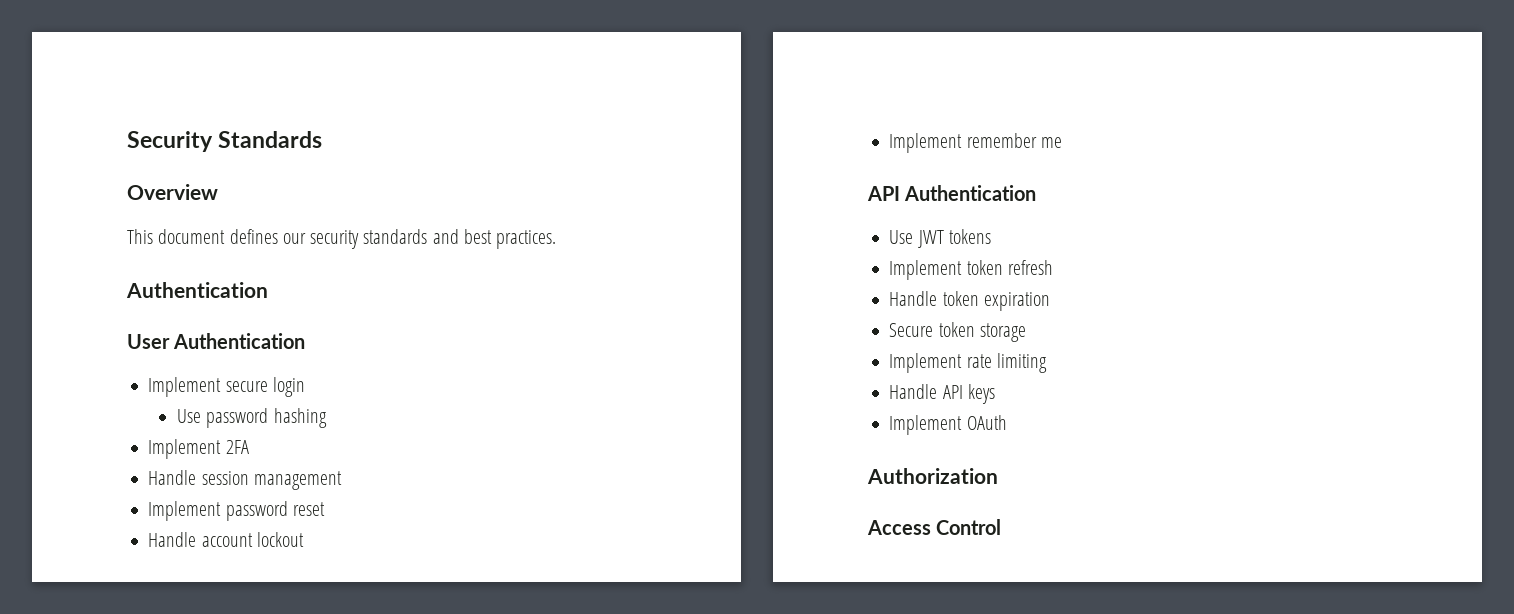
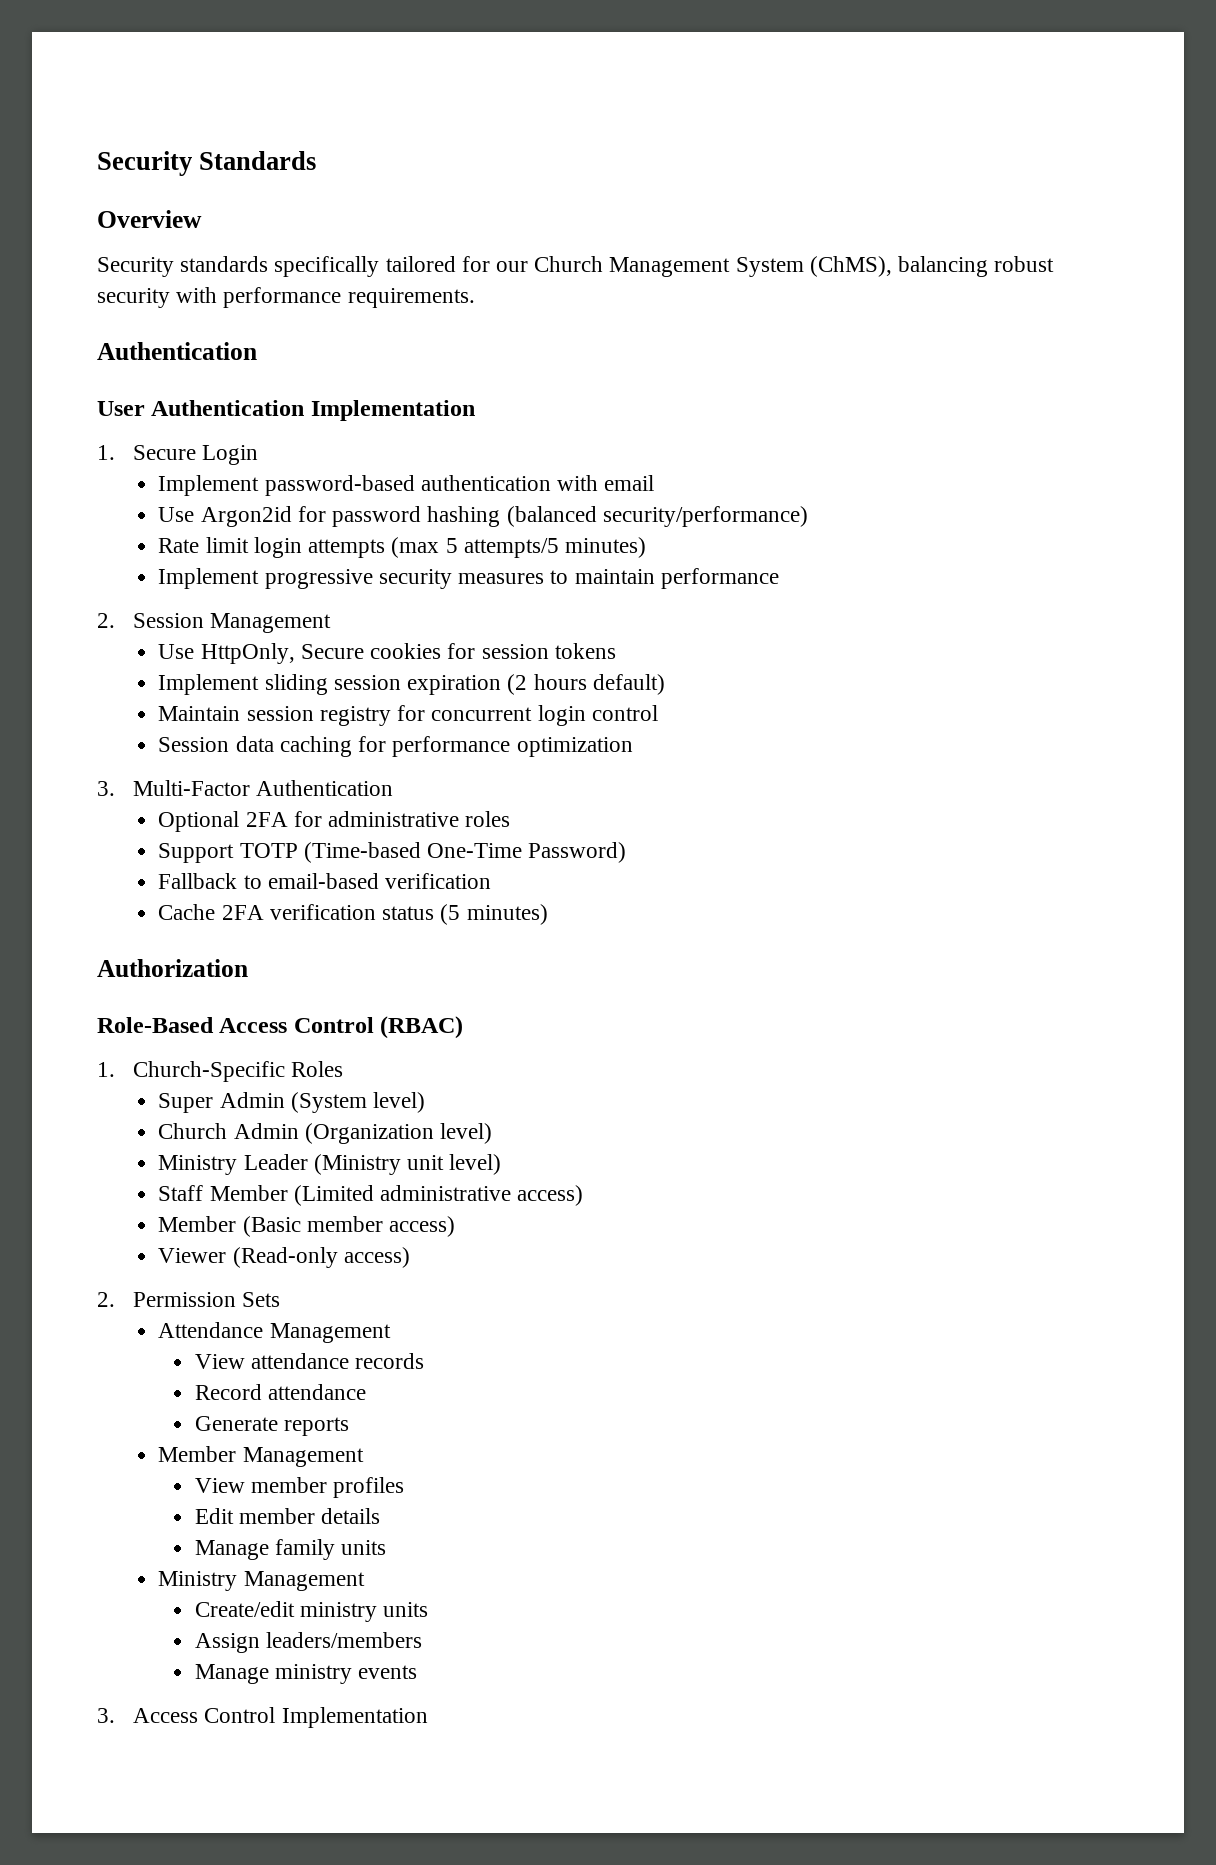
- This document defines our security standards and best practices.
+ Security standards specifically tailored for our Church Management System (ChMS), balancing robust security with performance requirements.
  Authentication
- User Authentication
- Implement secure login
- Use password hashing
- Implement 2FA
- Handle session management
- Implement password reset
- Handle account lockout
- Implement remember me
- API Authentication
- Use JWT tokens
- Implement token refresh
- Handle token expiration
- Secure token storage
- Implement rate limiting
- Handle API keys
- Implement OAuth
+ User Authentication Implementation
+ 1. Secure Login
+ Implement password-based authentication with email
+ Use Argon2id for password hashing (balanced security/performance)
+ Rate limit login attempts (max 5 attempts/5 minutes)
+ Implement progressive security measures to maintain performance
+ 2. Session Management
+ Use HttpOnly, Secure cookies for session tokens
+ Implement sliding session expiration (2 hours default)
+ Maintain session registry for concurrent login control
+ Session data caching for performance optimization
+ 3. Multi-Factor Authentication
+ Optional 2FA for administrative roles
+ Support TOTP (Time-based One-Time Password)
+ Fallback to email-based verification
+ Cache 2FA verification status (5 minutes)
- Access Control
+ Role-Based Access Control (RBAC)
+ 1. Church-Specific Roles
+ Super Admin (System level)
+ Church Admin (Organization level)
+ Ministry Leader (Ministry unit level)
+ Staff Member (Limited administrative access)
+ Member (Basic member access)
+ Viewer (Read-only access)
+ 2. Permission Sets
+ Attendance Management
+ View attendance records
+ Record attendance
+ Generate reports
+ Member Management
+ View member profiles
+ Edit member details
+ Manage family units
+ Ministry Management
+ Create/edit ministry units
+ Assign leaders/members
+ Manage ministry events
+ 3. Access Control Implementation

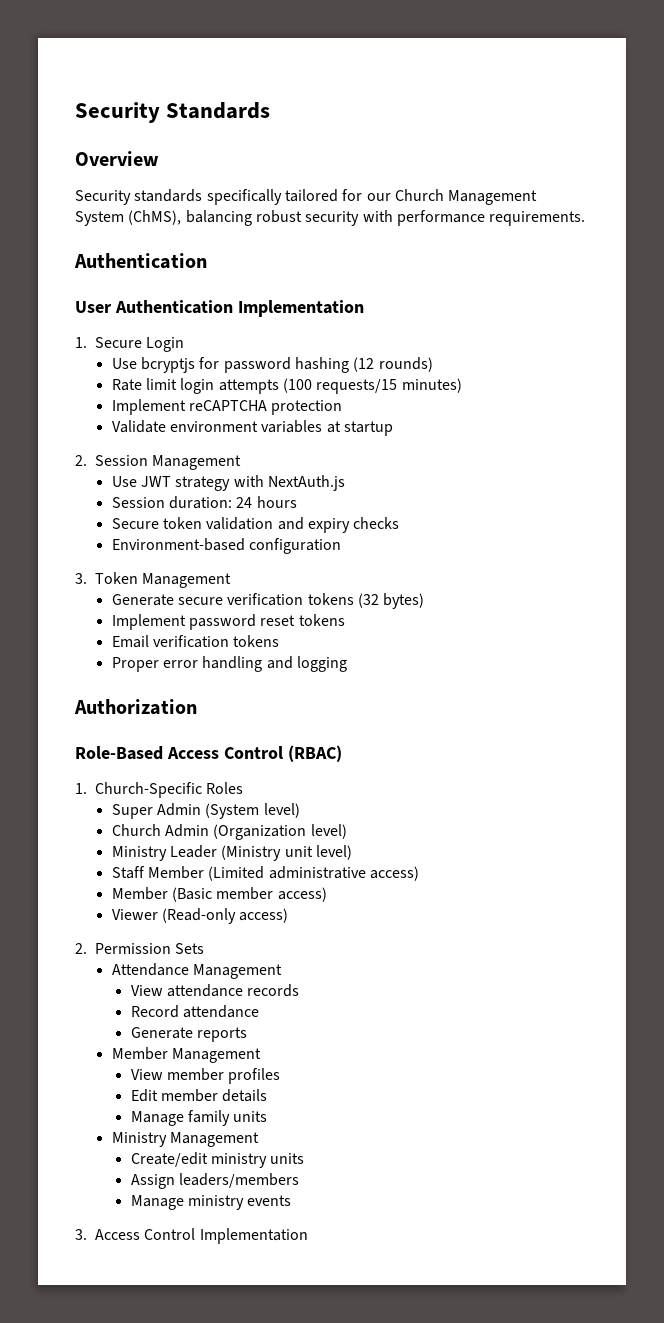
- Implement password-based authentication with email
- Use Argon2id for password hashing (balanced security/performance)
+ Use bcryptjs for password hashing (12 rounds)
- Rate limit login attempts (max 5 attempts/5 minutes)
+ Rate limit login attempts (100 requests/15 minutes)
- Implement progressive security measures to maintain performance
+ Implement reCAPTCHA protection
+ Validate environment variables at startup
  2. Session Management
- Use HttpOnly, Secure cookies for session tokens
- Implement sliding session expiration (2 hours default)
- Maintain session registry for concurrent login control
- Session data caching for performance optimization
- 3. Multi-Factor Authentication
- Optional 2FA for administrative roles
- Support TOTP (Time-based One-Time Password)
- Fallback to email-based verification
- Cache 2FA verification status (5 minutes)
+ Use JWT strategy with NextAuth.js
+ Session duration: 24 hours
+ Secure token validation and expiry checks
+ Environment-based configuration
+ 3. Token Management
+ Generate secure verification tokens (32 bytes)
+ Implement password reset tokens
+ Email verification tokens
+ Proper error handling and logging

